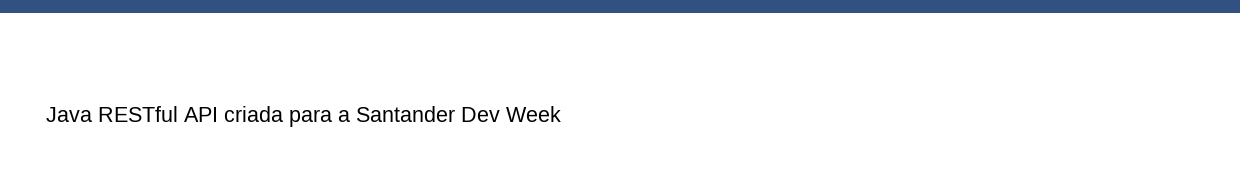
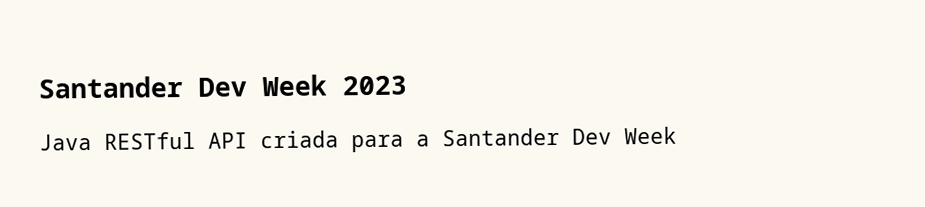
+ Santander Dev Week 2023

